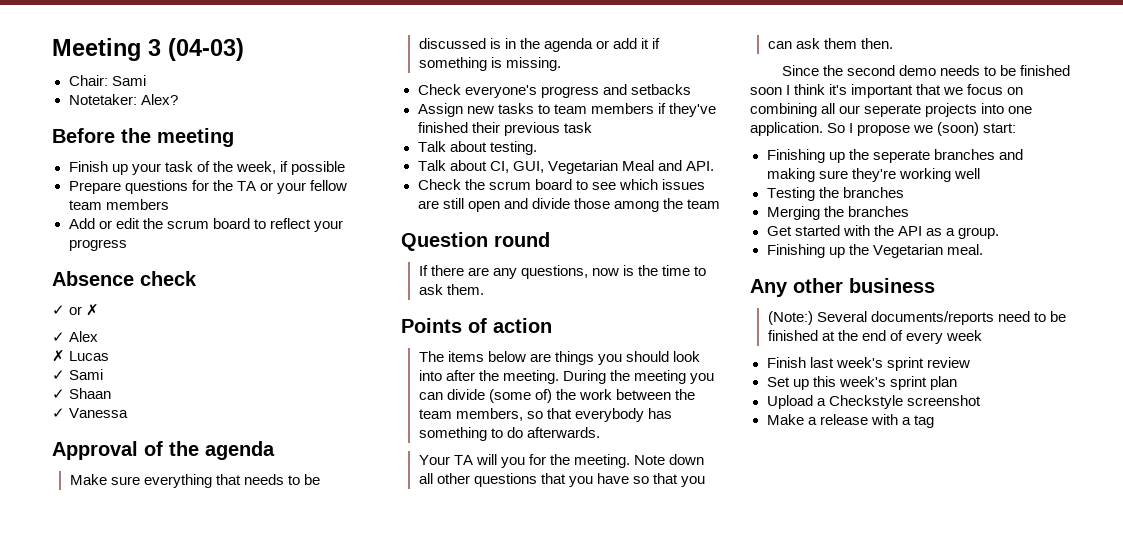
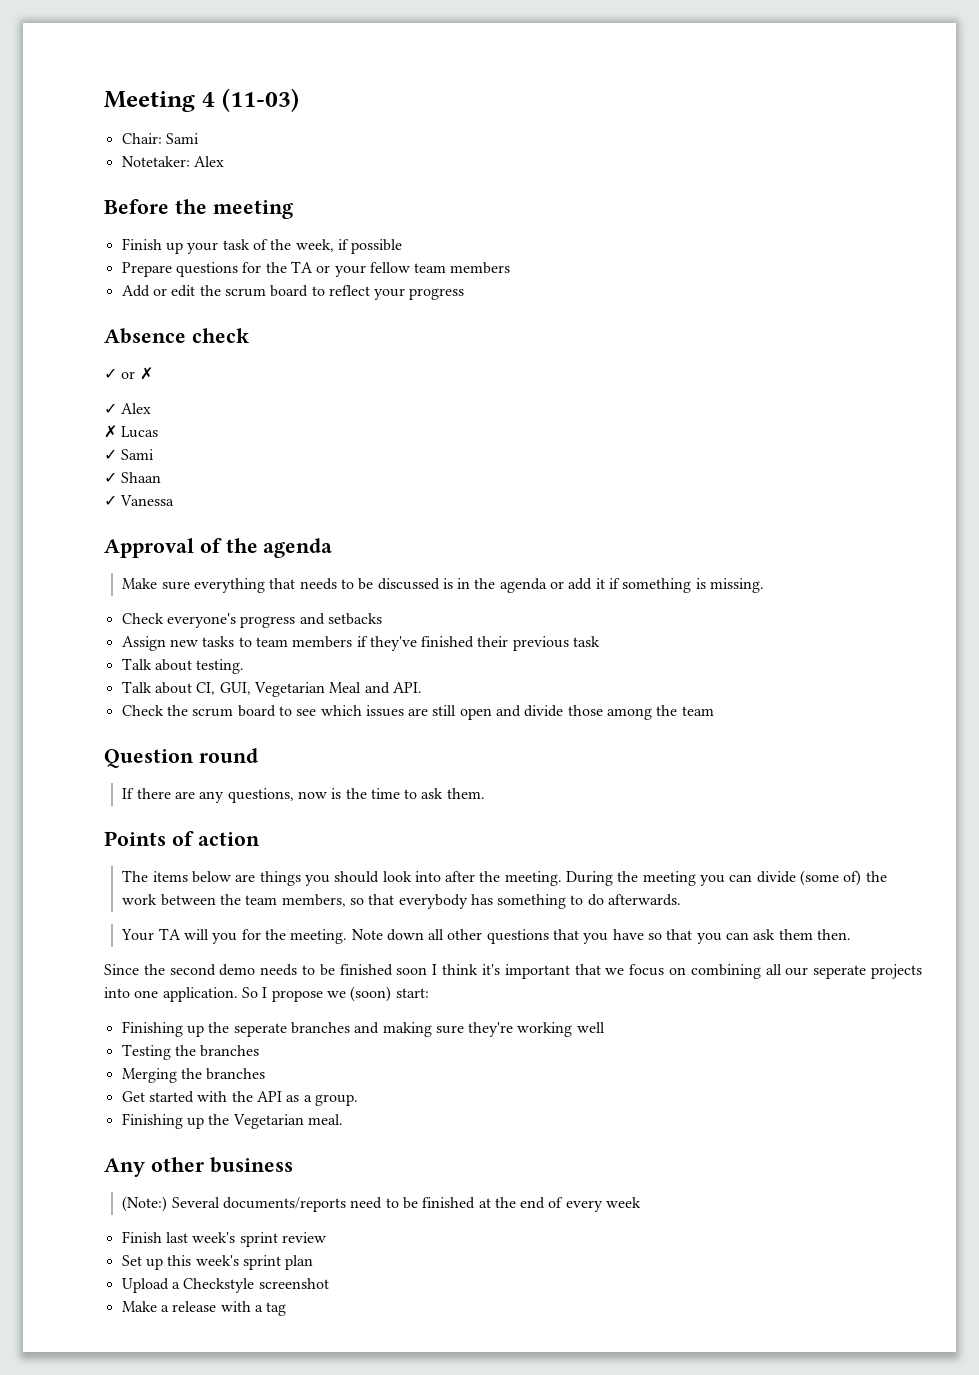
- Meeting 3 (04-03)
+ Meeting 4 (11-03)
- Notetaker: Alex?
+ Notetaker: Alex

